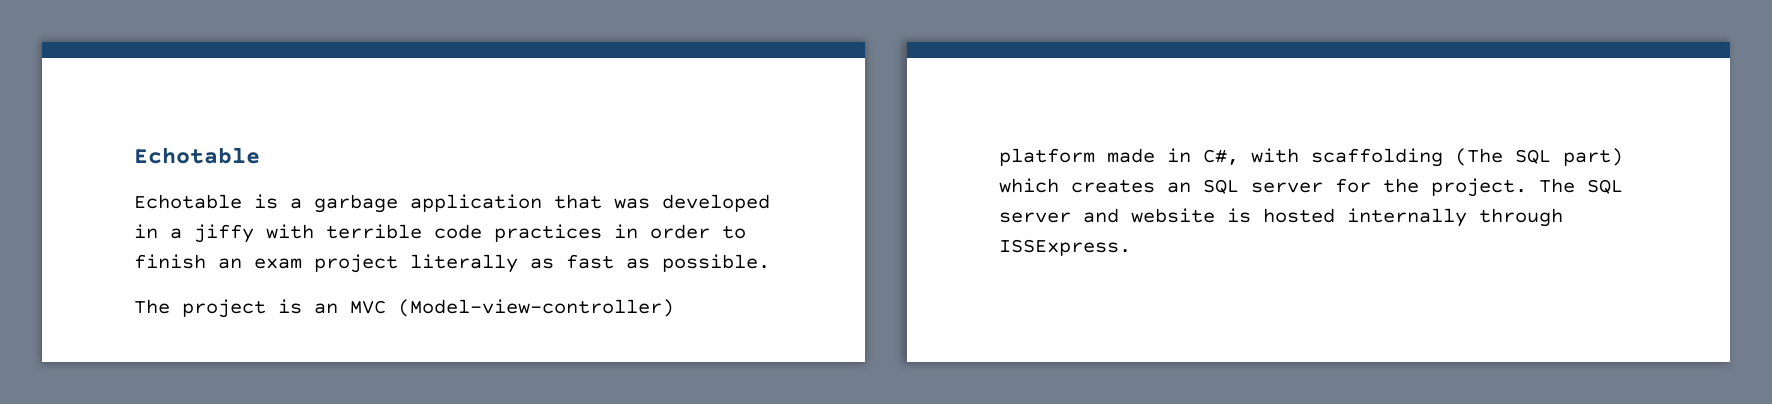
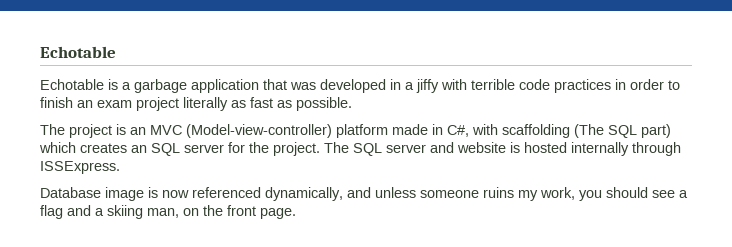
+ Database image is now referenced dynamically, and unless someone ruins my work, you should see a flag and a skiing man, on the front page.

